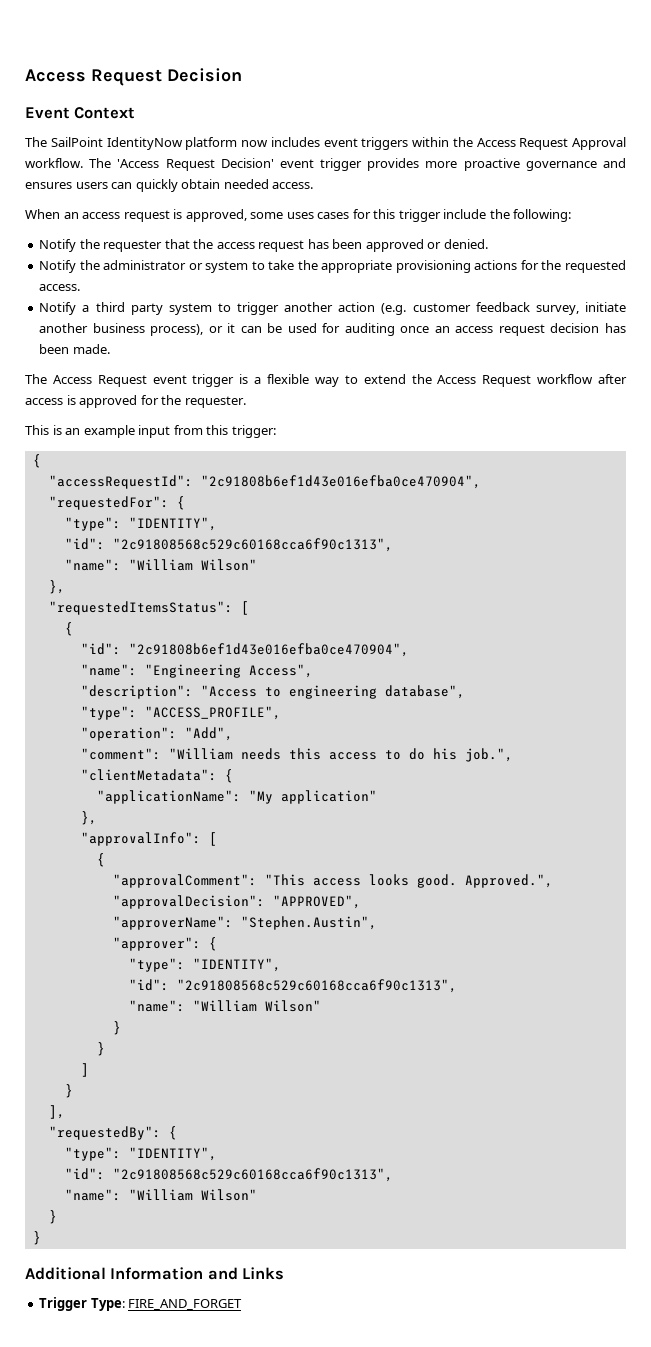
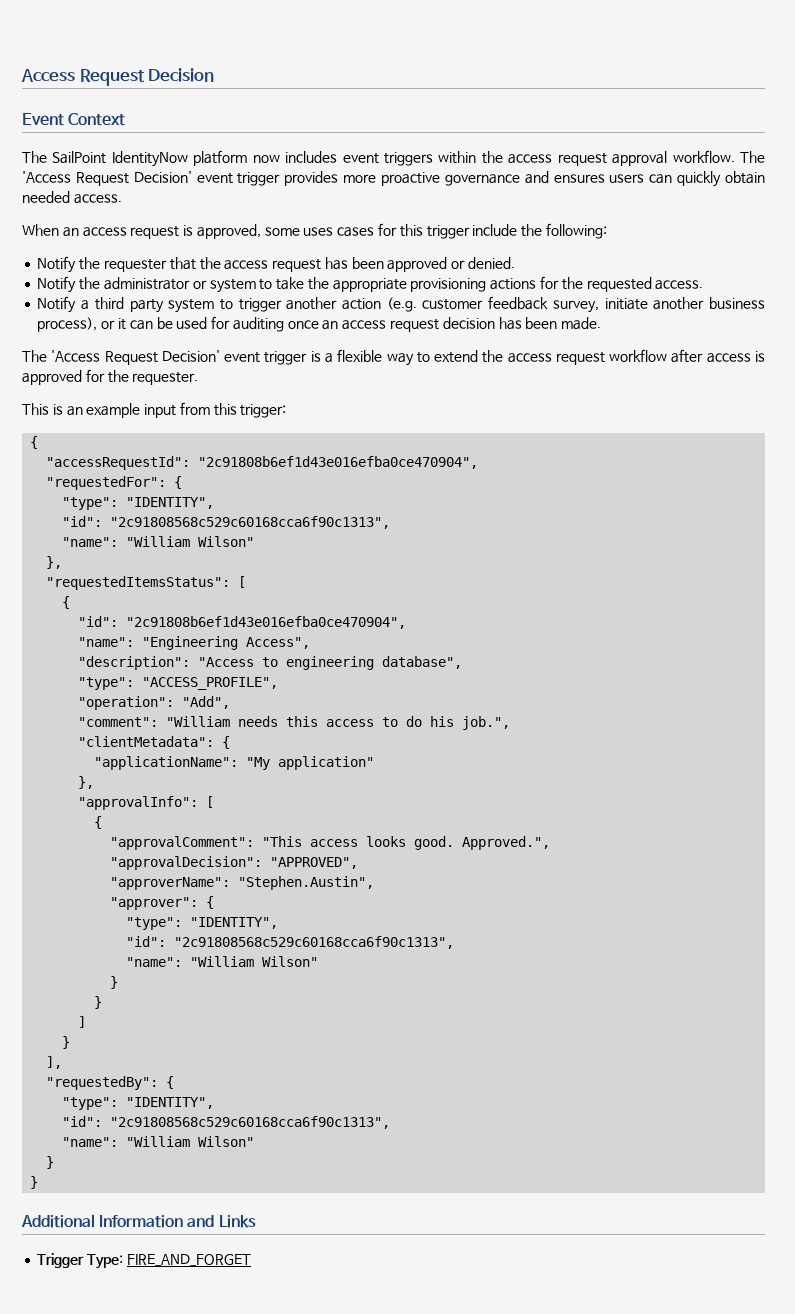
- The SailPoint IdentityNow platform now includes event triggers within the Access Request Approval workflow.
+ The SailPoint IdentityNow platform now includes event triggers within the access request approval workflow.
- The Access Request event trigger is a flexible way to extend the Access Request workflow after access is approved for the requester.
+ The 'Access Request Decision' event trigger is a flexible way to extend the access request workflow after access is approved for the requester.

